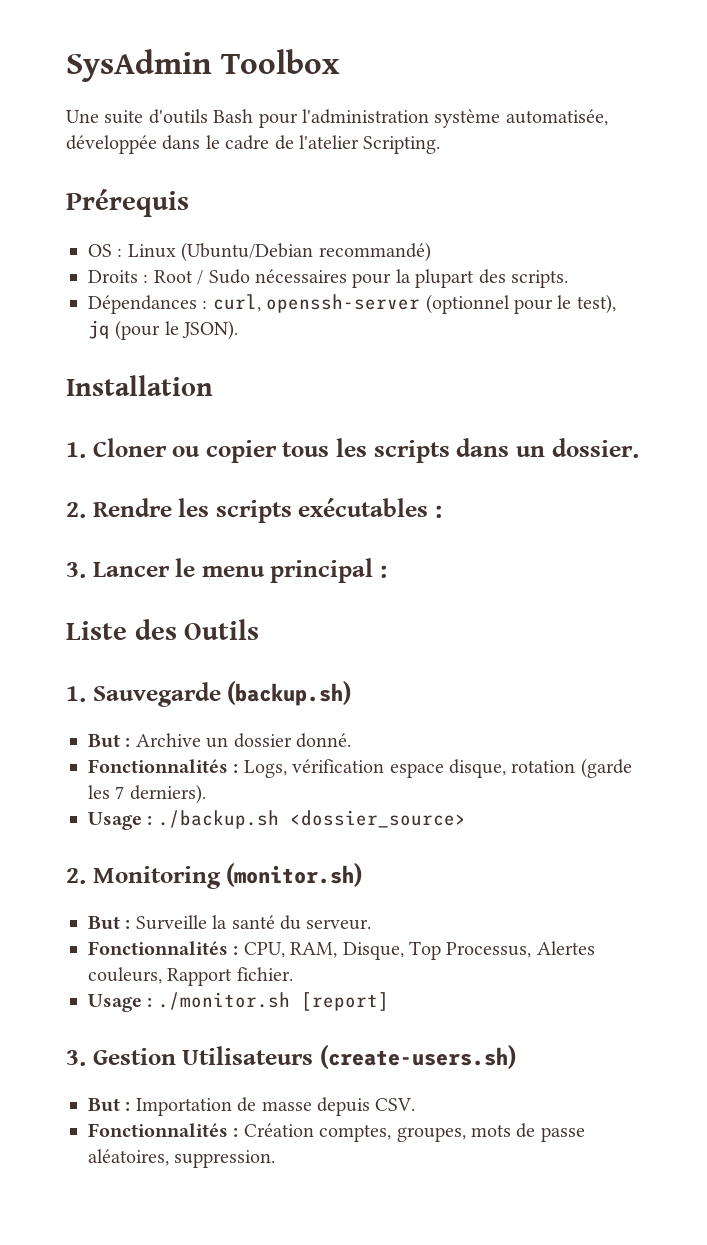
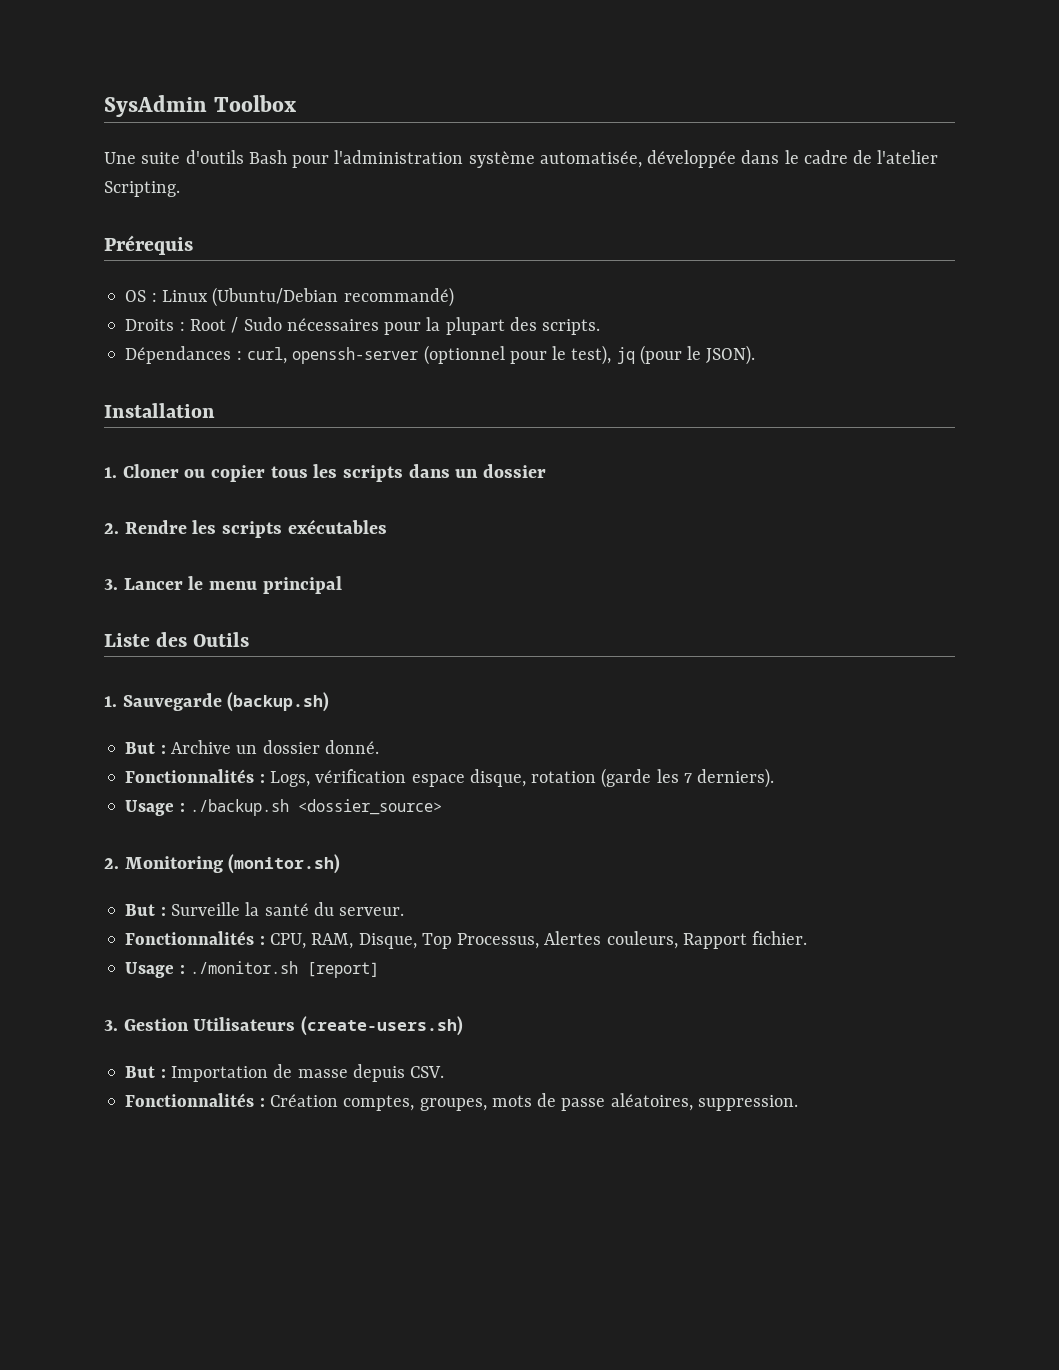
- 1. Cloner ou copier tous les scripts dans un dossier.
+ 1. Cloner ou copier tous les scripts dans un dossier
- 2. Rendre les scripts exécutables :
+ 2. Rendre les scripts exécutables
- 3. Lancer le menu principal :
+ 3. Lancer le menu principal

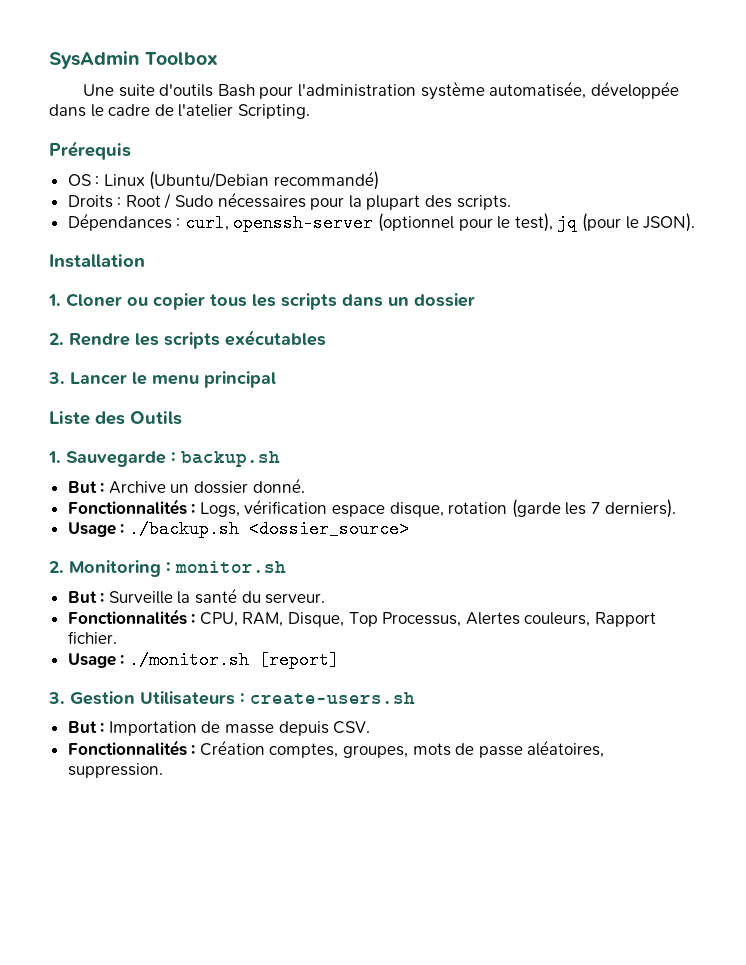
- 1. Sauvegarde (backup.sh)
+ 1. Sauvegarde : backup.sh
- 2. Monitoring (monitor.sh)
+ 2. Monitoring : monitor.sh
- 3. Gestion Utilisateurs (create-users.sh)
+ 3. Gestion Utilisateurs : create-users.sh

